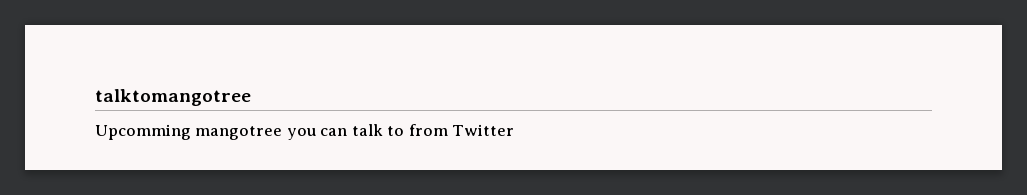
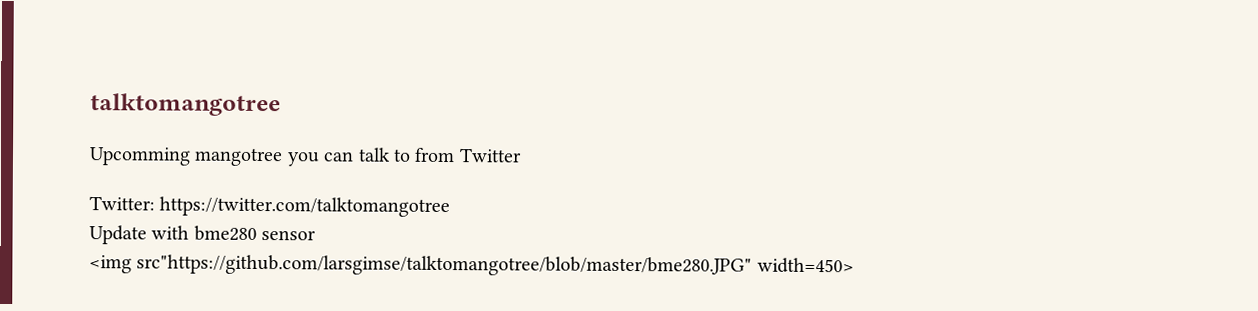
+ Twitter: https://twitter.com/talktomangotree
+ Update with bme280 sensor
+ <img src"https://github.com/larsgimse/talktomangotree/blob/master/bme280.JPG" width=450>

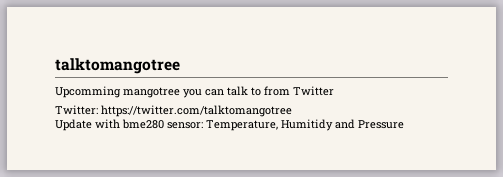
- Update with bme280 sensor
- <img src"https://github.com/larsgimse/talktomangotree/blob/master/bme280.JPG" width=450>
+ Update with bme280 sensor: Temperature, Humitidy and Pressure

